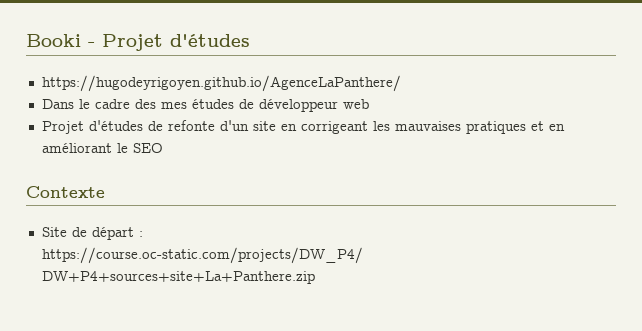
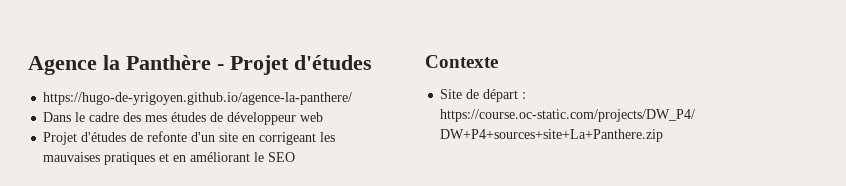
- Booki - Projet d'études
+ Agence la Panthère - Projet d'études
- https://hugodeyrigoyen.github.io/AgenceLaPanthere/
+ https://hugo-de-yrigoyen.github.io/agence-la-panthere/

